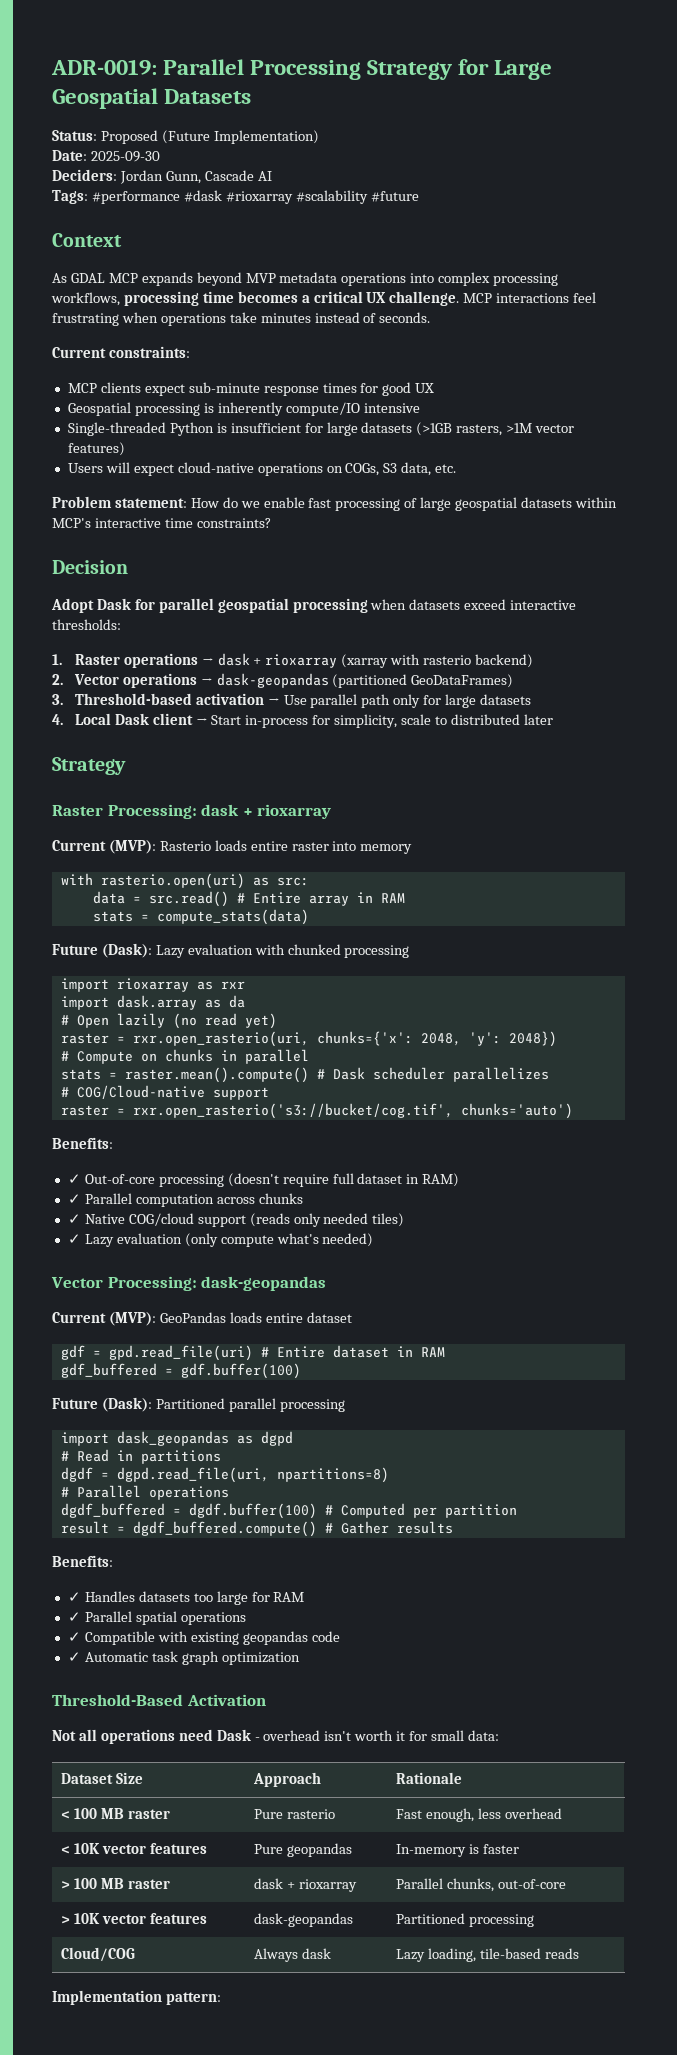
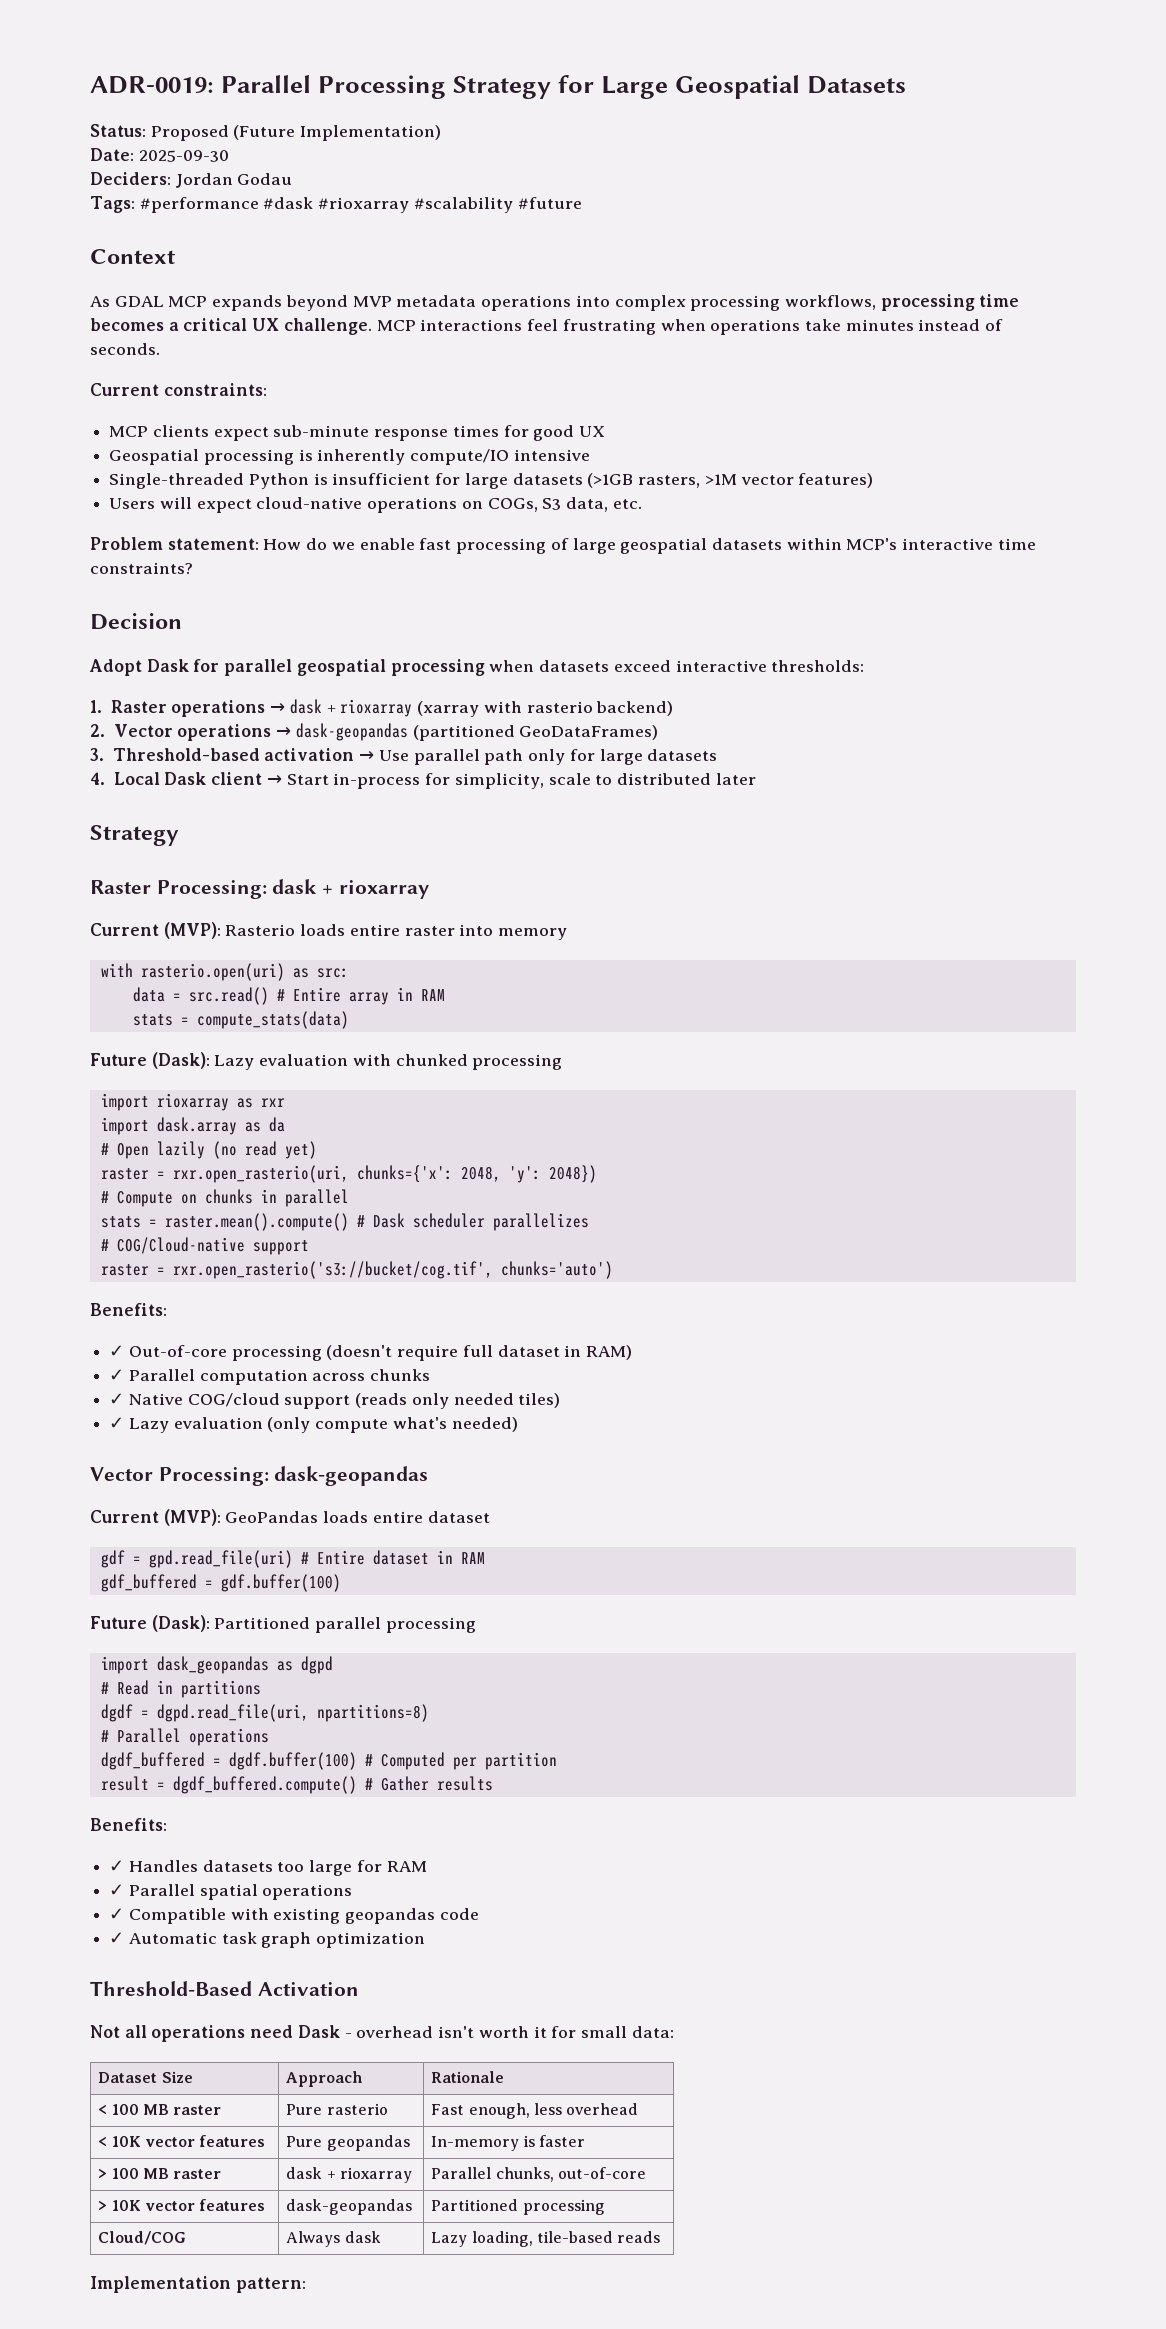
- Deciders: Jordan Gunn, Cascade AI
+ Deciders: Jordan Godau

